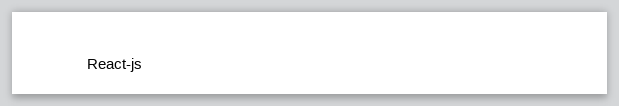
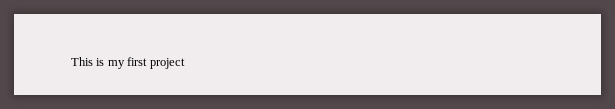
- React-js
+ This is my first project

